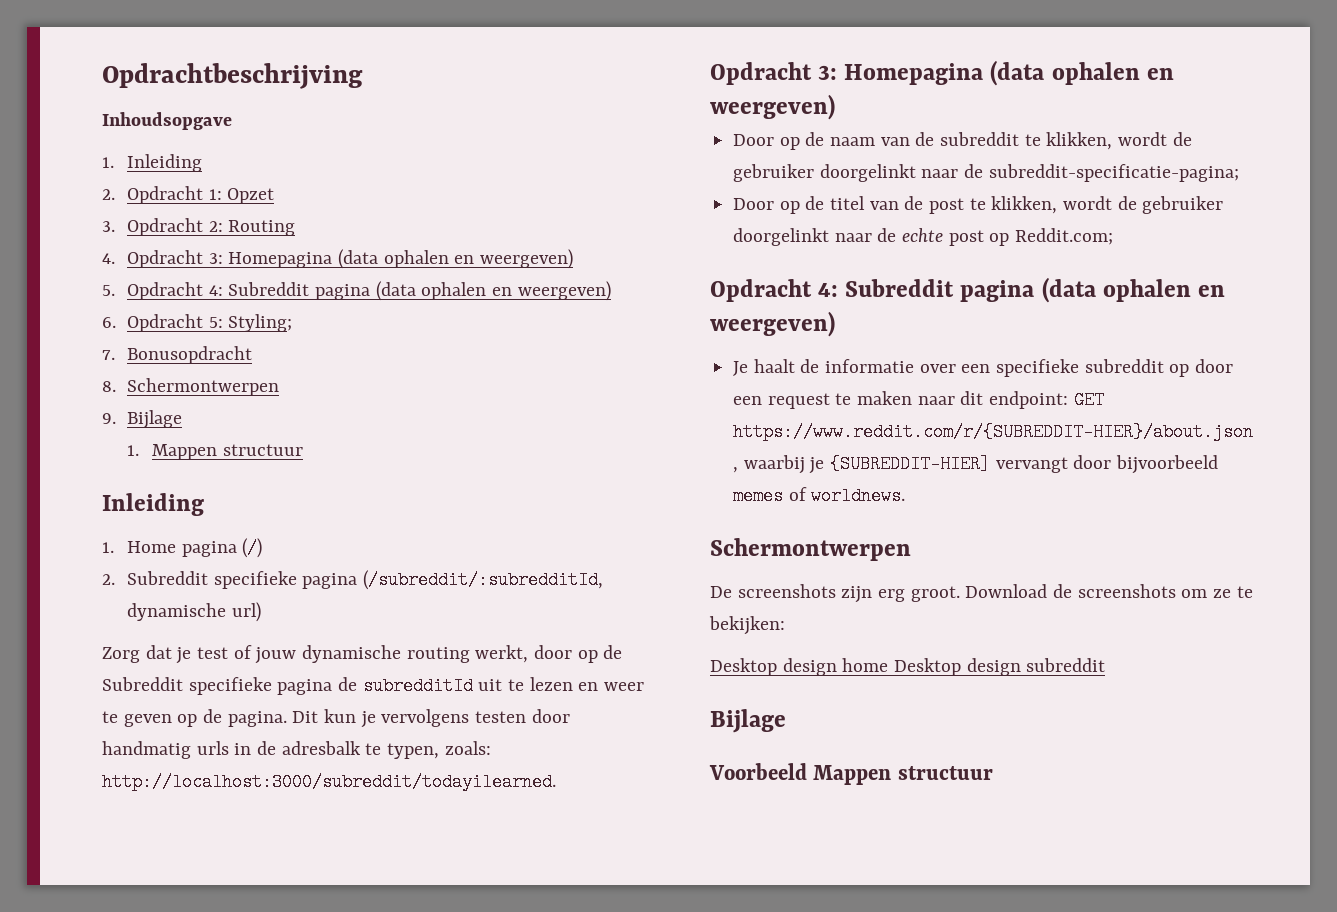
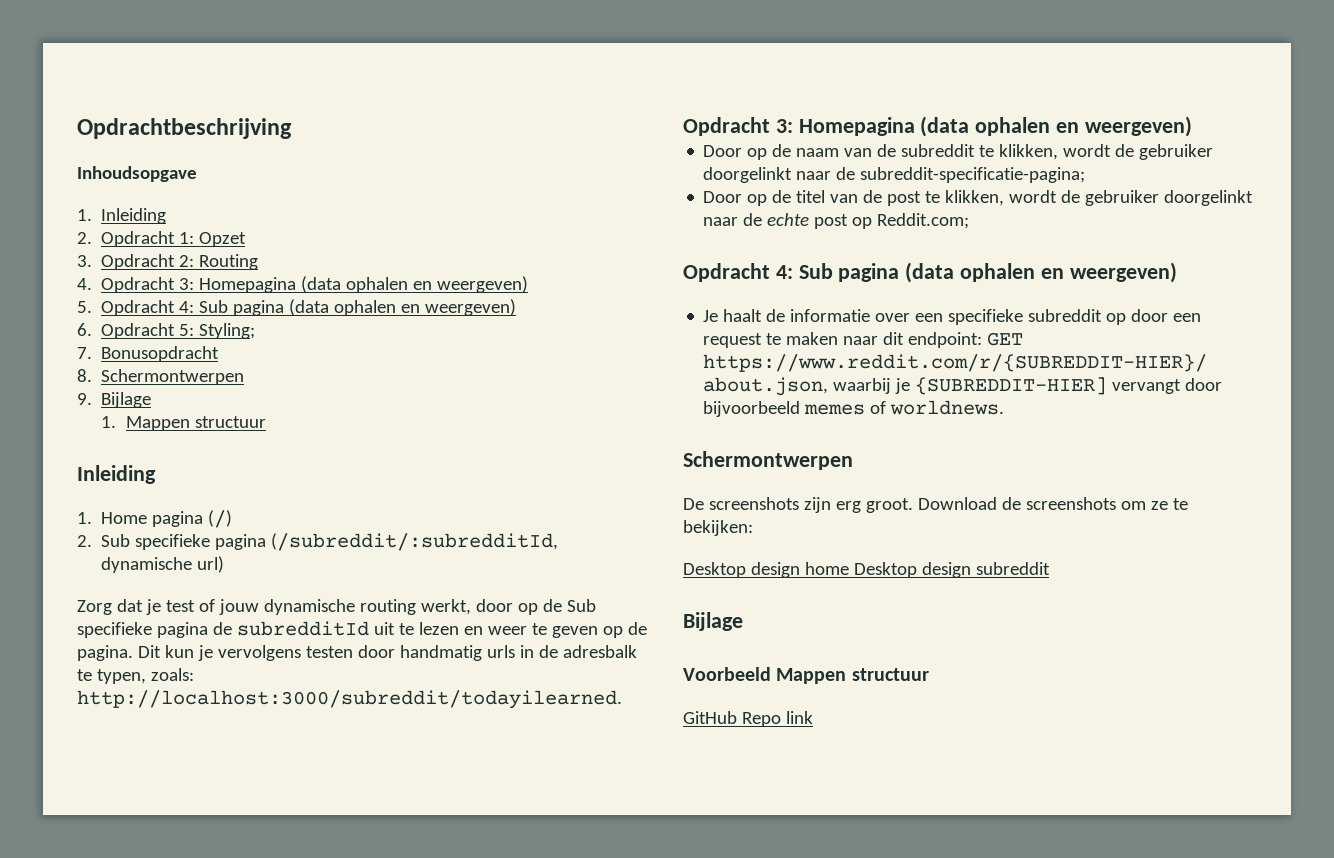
- 5. Opdracht 4: Subreddit pagina (data ophalen en weergeven)
+ 5. Opdracht 4: Sub pagina (data ophalen en weergeven)
- 2. Subreddit specifieke pagina (/subreddit/:subredditId, dynamische url)
+ 2. Sub specifieke pagina (/subreddit/:subredditId, dynamische url)
- Zorg dat je test of jouw dynamische routing werkt, door op de Subreddit specifieke pagina de subredditId uit te lezen en weer te geven op de pagina.
+ Zorg dat je test of jouw dynamische routing werkt, door op de Sub specifieke pagina de subredditId uit te lezen en weer te geven op de pagina.
  Door op de titel van de post te klikken, wordt de gebruiker doorgelinkt naar de echte post op Reddit.com;
- Opdracht 4: Subreddit pagina (data ophalen en weergeven)
+ Opdracht 4: Sub pagina (data ophalen en weergeven)
+ GitHub Repo link

